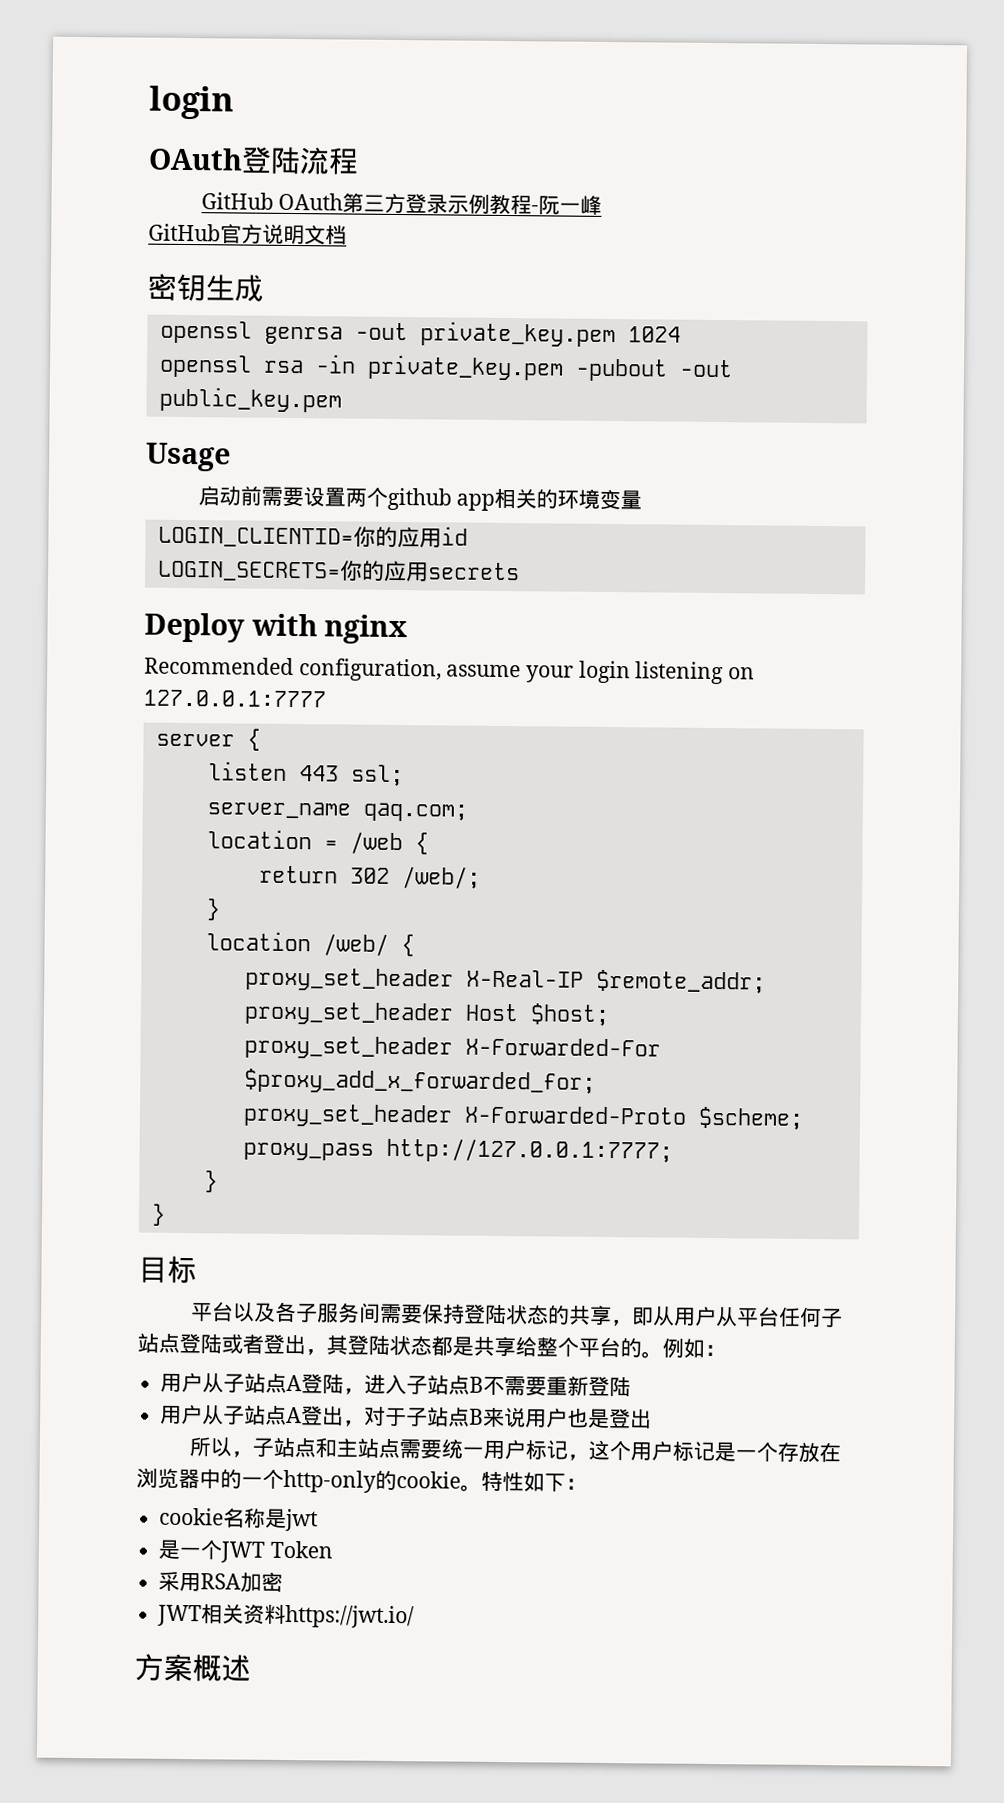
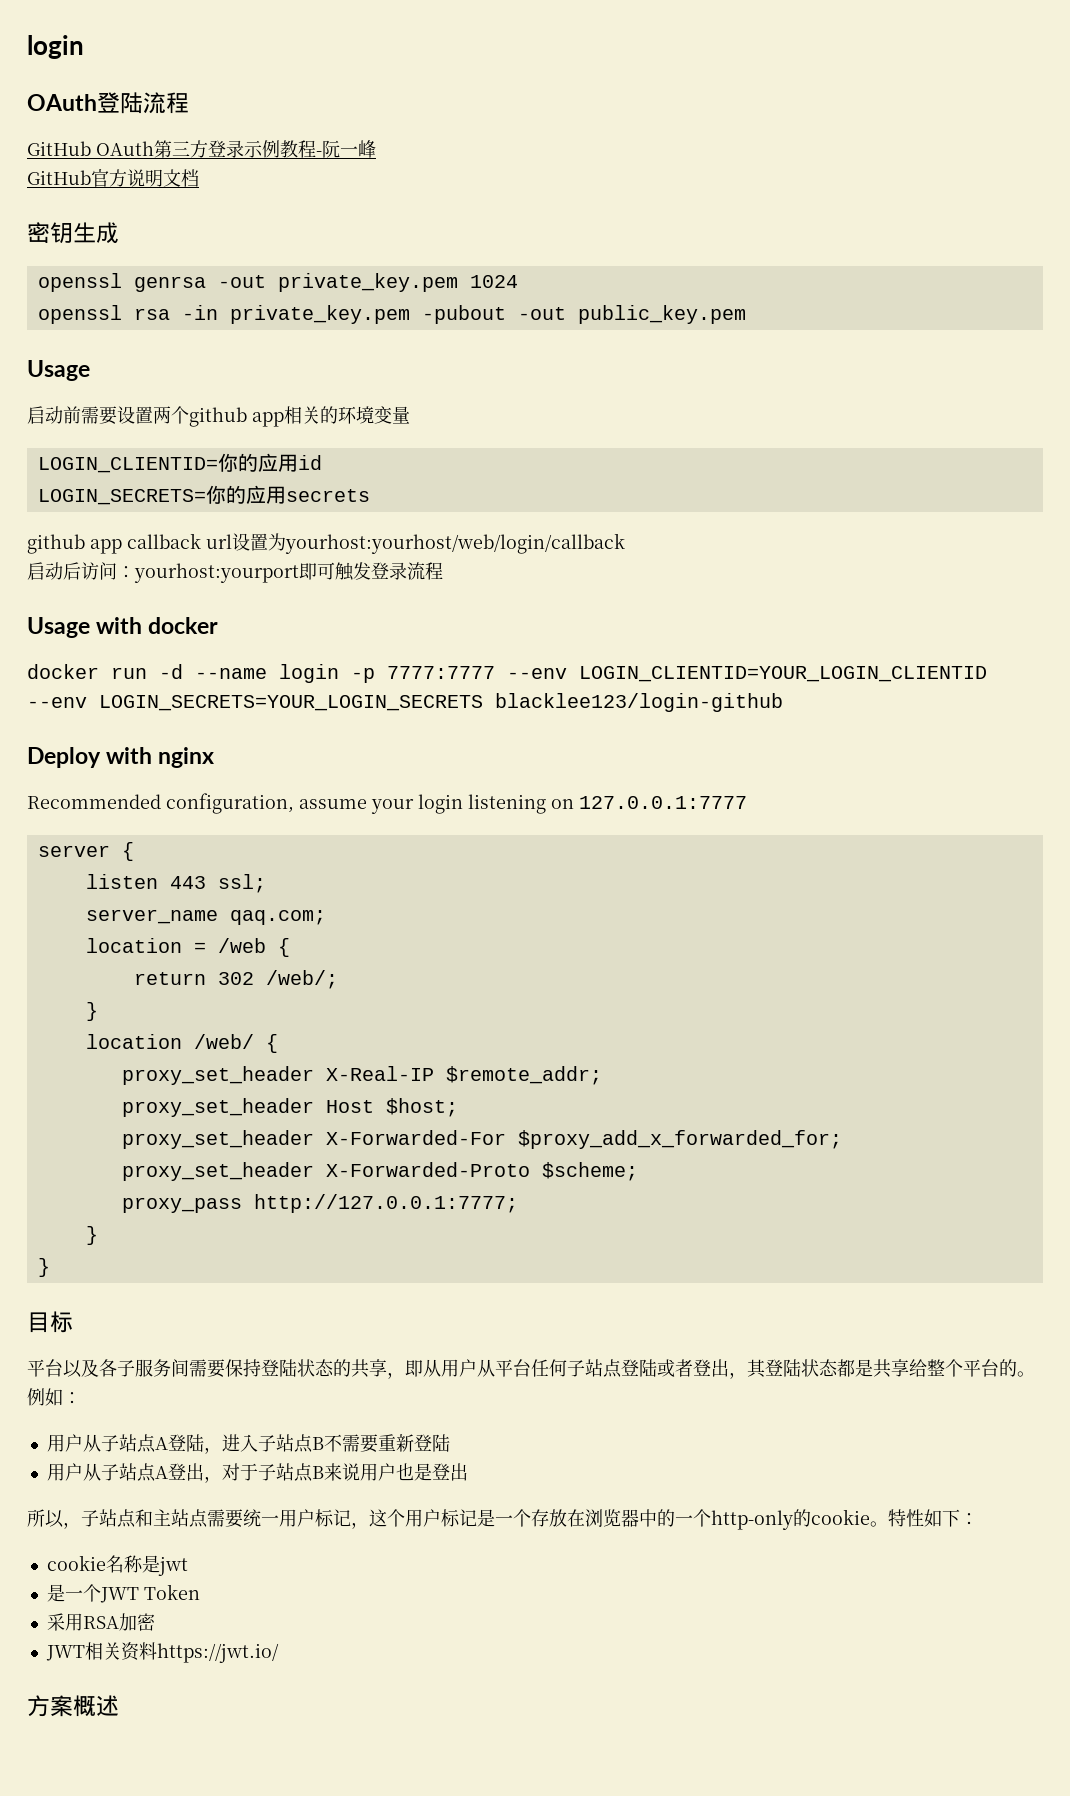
+ github app callback url设置为yourhost:yourhost/web/login/callback
+ 启动后访问：yourhost:yourport即可触发登录流程
+ Usage with docker
+ docker run -d --name login -p 7777:7777 --env LOGIN_CLIENTID=YOUR_LOGIN_CLIENTID --env LOGIN_SECRETS=YOUR_LOGIN_SECRETS blacklee123/login-github

